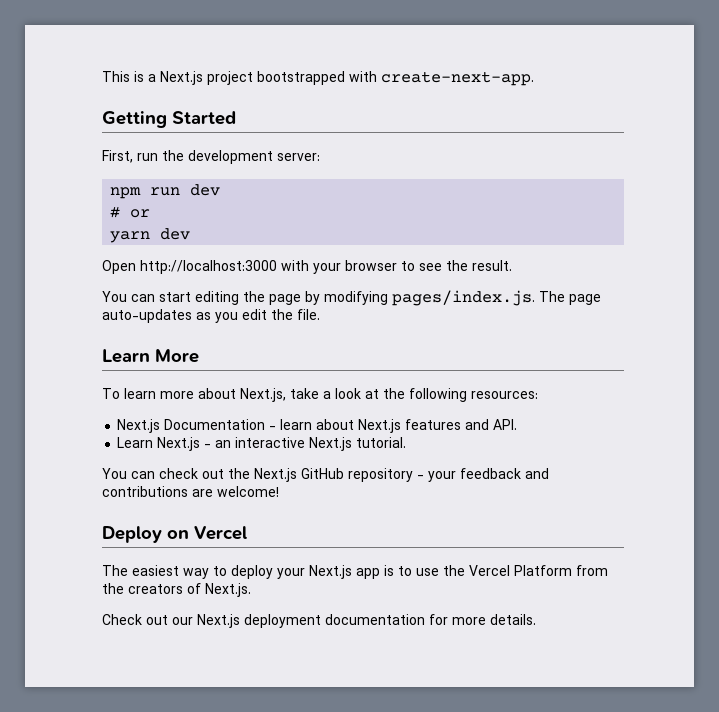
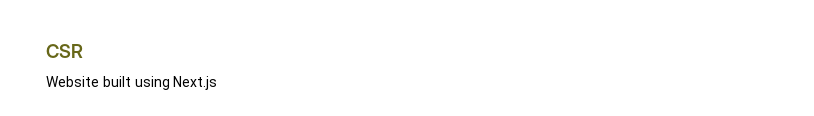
- This is a Next.js project bootstrapped with create-next-app.
- Getting Started
- First, run the development server:
- npm run dev
- # or
- yarn dev
- Open http://localhost:3000 with your browser to see the result.
- You can start editing the page by modifying pages/index.js. The page auto-updates as you edit the file.
- Learn More
- To learn more about Next.js, take a look at the following resources:
- Next.js Documentation - learn about Next.js features and API.
- Learn Next.js - an interactive Next.js tutorial.
- You can check out the Next.js GitHub repository - your feedback and contributions are welcome!
- Deploy on Vercel
- The easiest way to deploy your Next.js app is to use the Vercel Platform from the creators of Next.js.
- Check out our Next.js deployment documentation for more details.
+ CSR
+ Website built using Next.js

